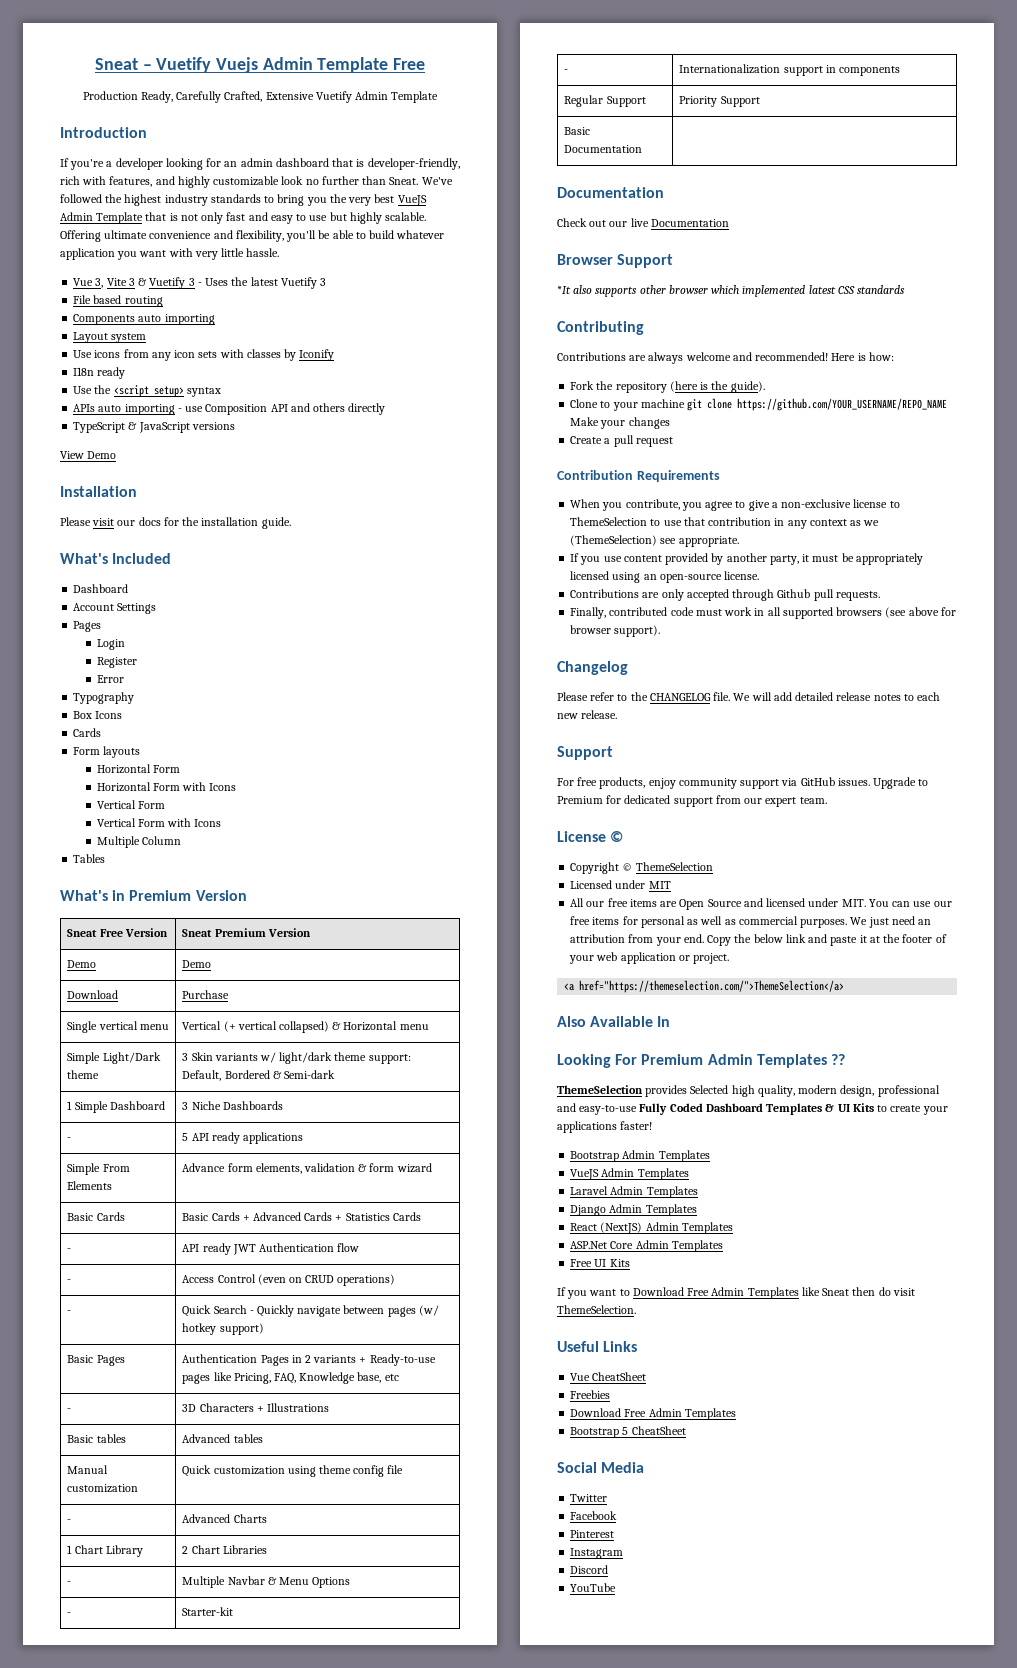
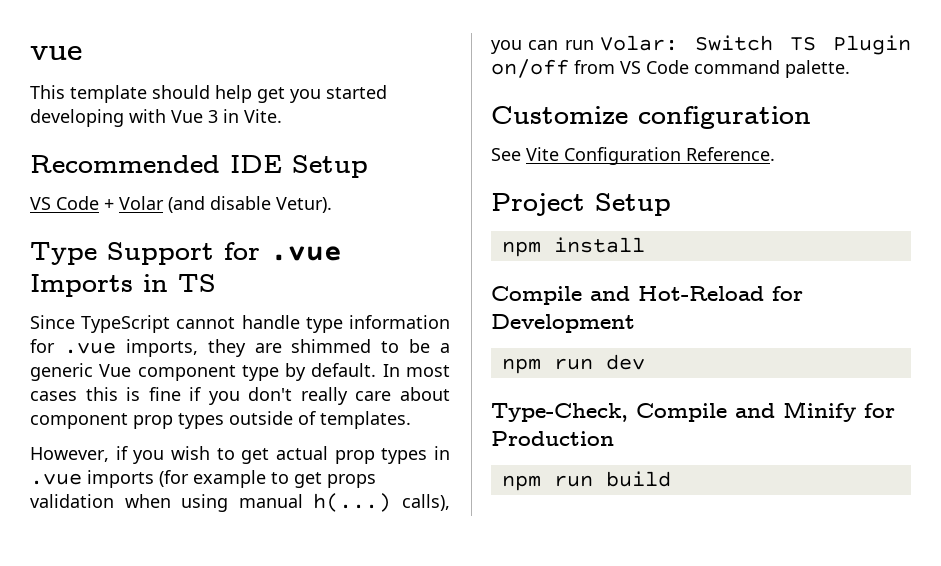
- Sneat – Vuetify Vuejs Admin Template Free
- Production Ready, Carefully Crafted, Extensive Vuetify Admin Template
- Introduction
- If you're a developer looking for an admin dashboard that is developer-friendly, rich with features, and highly customizable look no further than Sneat. We've followed the highest industry standards to bring you the very best VueJS Admin Template that is not only fast and easy to use but highly scalable. Offering ultimate convenience and flexibility, you'll be able to build whatever application you want with very little hassle.
- Vue 3, Vite 3 & Vuetify 3 - Uses the latest Vuetify 3
- File based routing
- Components auto importing
- Layout system
- Use icons from any icon sets with classes by Iconify
- I18n ready
- Use the <script setup> syntax
- APIs auto importing - use Composition API and others directly
- TypeScript & JavaScript versions
- View Demo
- Installation
- Please visit our docs for the installation guide.
- What's Included
- Dashboard
- Account Settings
- Pages
- Login
- Register
- Error
- Typography
- Box Icons
- Cards
- Form layouts
- Horizontal Form
- Horizontal Form with Icons
- Vertical Form
- Vertical Form with Icons
- Multiple Column
- Tables
- What's in Premium Version
- Sneat Free Version | Sneat Premium Version
- Demo | Demo
- Download | Purchase
- Single vertical menu | Vertical (+ vertical collapsed) & Horizontal menu
- Simple Light/Dark theme | 3 Skin variants w/ light/dark theme support: Default, Bordered & Semi-dark
- 1 Simple Dashboard | 3 Niche Dashboards
- - | 5 API ready applications
- Simple From Elements | Advance form elements, validation & form wizard
- Basic Cards | Basic Cards + Advanced Cards + Statistics Cards
- - | API ready JWT Authentication flow
- - | Access Control (even on CRUD operations)
- - | Quick Search - Quickly navigate between pages (w/ hotkey support)
- Basic Pages | Authentication Pages in 2 variants + Ready-to-use pages like Pricing, FAQ, Knowledge base, etc
- - | 3D Characters + Illustrations
- Basic tables | Advanced tables
- Manual customization | Quick customization using theme config file
- - | Advanced Charts
- 1 Chart Library | 2 Chart Libraries
- - | Multiple Navbar & Menu Options
- - | Starter-kit
- - | Internationalization support in components
- Regular Support | Priority Support
- Basic Documentation |
- Documentation
- Check out our live Documentation
- Browser Support
- *It also supports other browser which implemented latest CSS standards
- Contributing
- Contributions are always welcome and recommended! Here is how:
- Fork the repository (here is the guide).
- Clone to your machine git clone https://github.com/YOUR_USERNAME/REPO_NAME Make your changes
- Create a pull request
- Contribution Requirements
- When you contribute, you agree to give a non-exclusive license to ThemeSelection to use that contribution in any context as we (ThemeSelection) see appropriate.
- If you use content provided by another party, it must be appropriately licensed using an open-source license.
- Contributions are only accepted through Github pull requests.
- Finally, contributed code must work in all supported browsers (see above for browser support).
- Changelog
- Please refer to the CHANGELOG file. We will add detailed release notes to each new release.
- Support
- For free products, enjoy community support via GitHub issues. Upgrade to Premium for dedicated support from our expert team.
- License ©
- Copyright © ThemeSelection
- Licensed under MIT
- All our free items are Open Source and licensed under MIT. You can use our free items for personal as well as commercial purposes. We just need an attribution from your end. Copy the below link and paste it at the footer of your web application or project.
- <a href="https://themeselection.com/">ThemeSelection</a>
- Also Available In
- Looking For Premium Admin Templates ??
- ThemeSelection provides Selected high quality, modern design, professional and easy-to-use Fully Coded Dashboard Templates & UI Kits to create your applications faster!
- Bootstrap Admin Templates
- VueJS Admin Templates
- Laravel Admin Templates
- Django Admin Templates
- React (NextJS) Admin Templates
- ASP.Net Core Admin Templates
- Free UI Kits
- If you want to Download Free Admin Templates like Sneat then do visit ThemeSelection.
- Useful Links
- Vue CheatSheet
- Freebies
- Download Free Admin Templates
- Bootstrap 5 CheatSheet
- Social Media
- Twitter
- Facebook
- Pinterest
- Instagram
- Discord
- YouTube
+ vue
+ This template should help get you started developing with Vue 3 in Vite.
+ Recommended IDE Setup
+ VS Code + Volar (and disable Vetur).
+ Type Support for .vue Imports in TS
+ Since TypeScript cannot handle type information for .vue imports, they are shimmed to be a generic Vue component type by default. In most cases this is fine if you don't really care about component prop types outside of templates.
+ However, if you wish to get actual prop types in .vue imports (for example to get props validation when using manual h(...) calls), you can run Volar: Switch TS Plugin on/off from VS Code command palette.
+ Customize configuration
+ See Vite Configuration Reference.
+ Project Setup
+ npm install
+ Compile and Hot-Reload for Development
+ npm run dev
+ Type-Check, Compile and Minify for Production
+ npm run build

